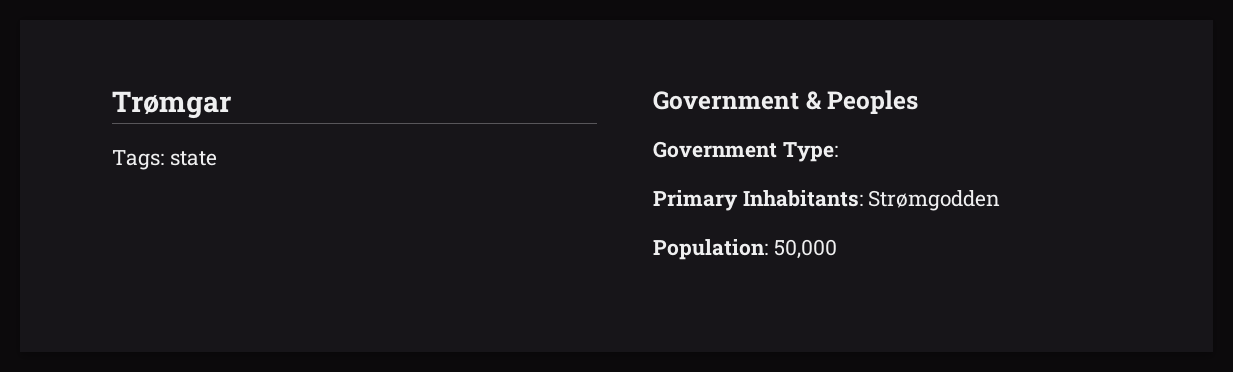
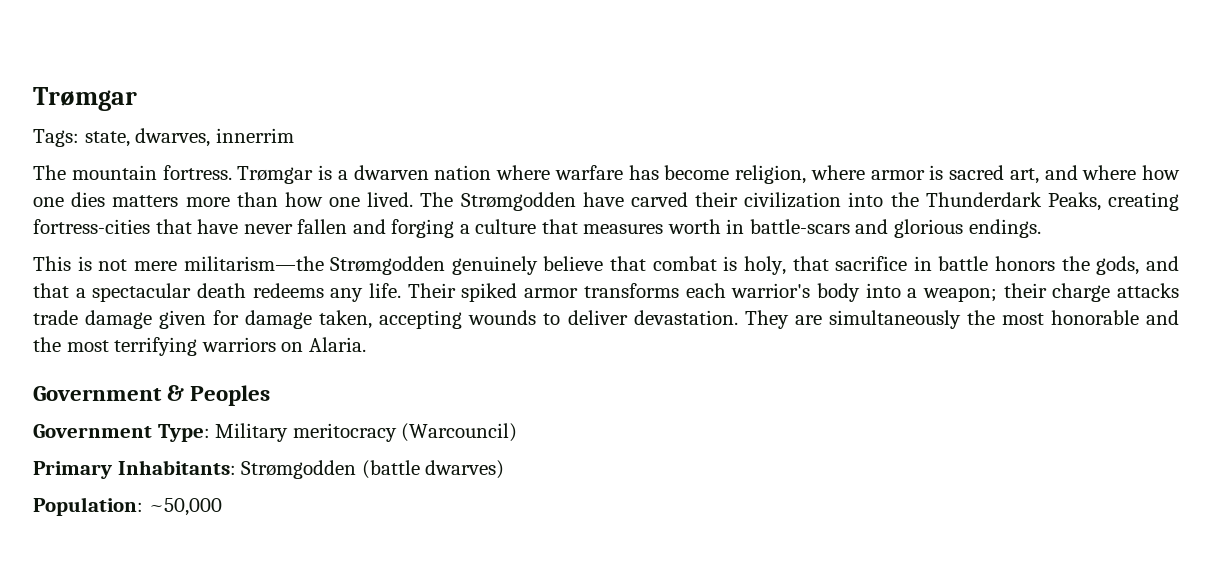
- Tags: state
+ Tags: state, dwarves, innerrim
+ The mountain fortress. Trømgar is a dwarven nation where warfare has become religion, where armor is sacred art, and where how one dies matters more than how one lived. The Strømgodden have carved their civilization into the Thunderdark Peaks, creating fortress-cities that have never fallen and forging a culture that measures worth in battle-scars and glorious endings.
+ This is not mere militarism—the Strømgodden genuinely believe that combat is holy, that sacrifice in battle honors the gods, and that a spectacular death redeems any life. Their spiked armor transforms each warrior's body into a weapon; their charge attacks trade damage given for damage taken, accepting wounds to deliver devastation. They are simultaneously the most honorable and the most terrifying warriors on Alaria.
- Government Type:
+ Government Type: Military meritocracy (Warcouncil)
- Primary Inhabitants: Strømgodden
+ Primary Inhabitants: Strømgodden (battle dwarves)
- Population: 50,000
+ Population: ~50,000

